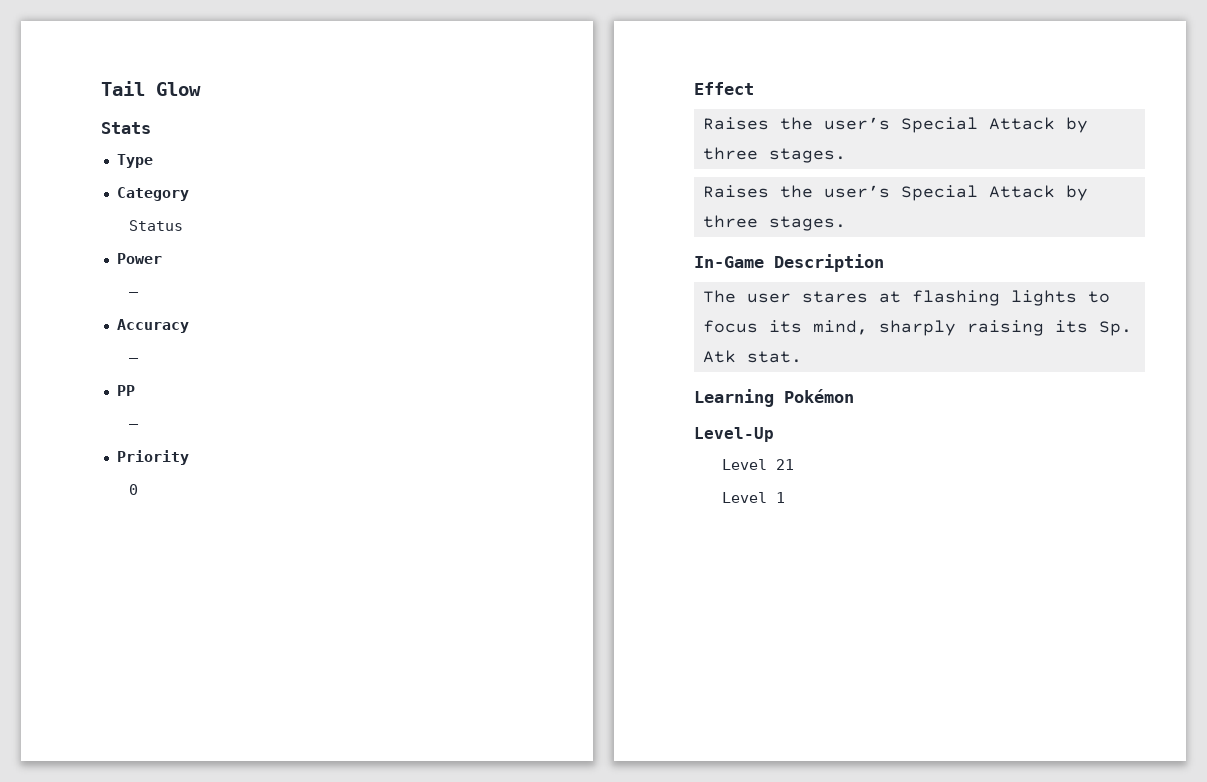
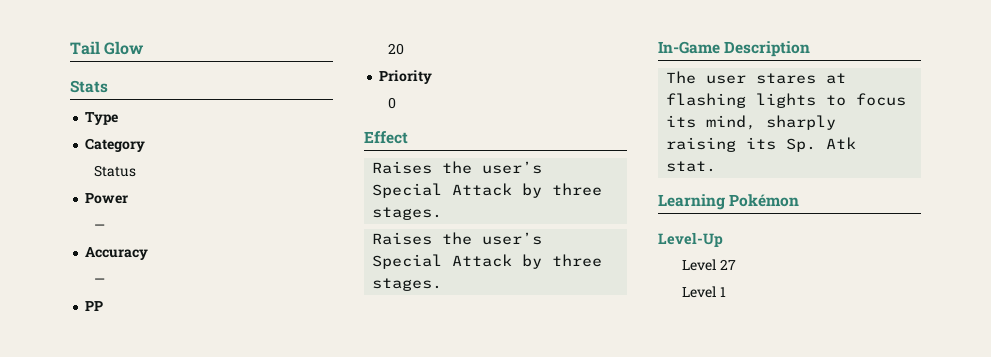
  PP
- —
+ 20
- Level 21
+ Level 27

